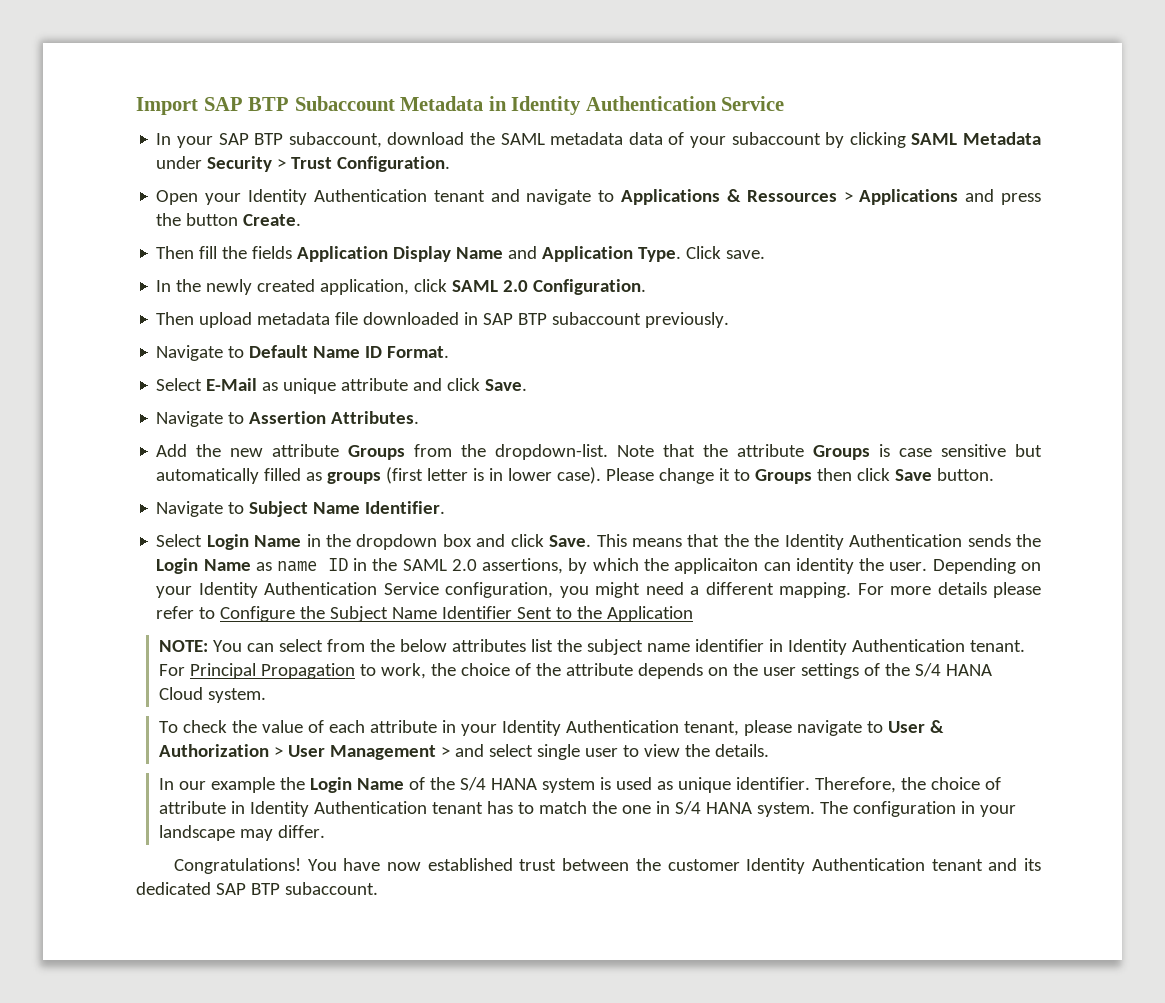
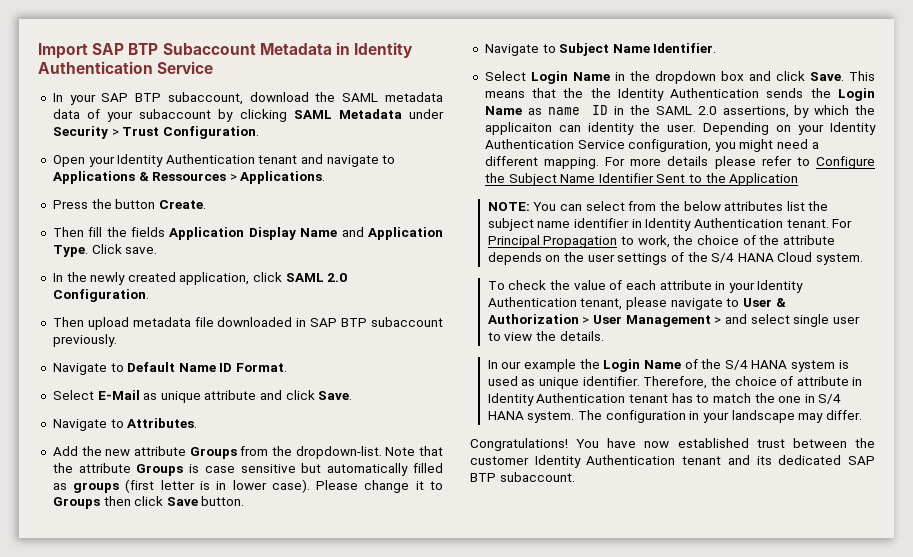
- Open your Identity Authentication tenant and navigate to Applications & Ressources > Applications and press the button Create.
+ Open your Identity Authentication tenant and navigate to Applications & Ressources > Applications.
+ Press the button Create.
- Navigate to Assertion Attributes.
+ Navigate to Attributes.

